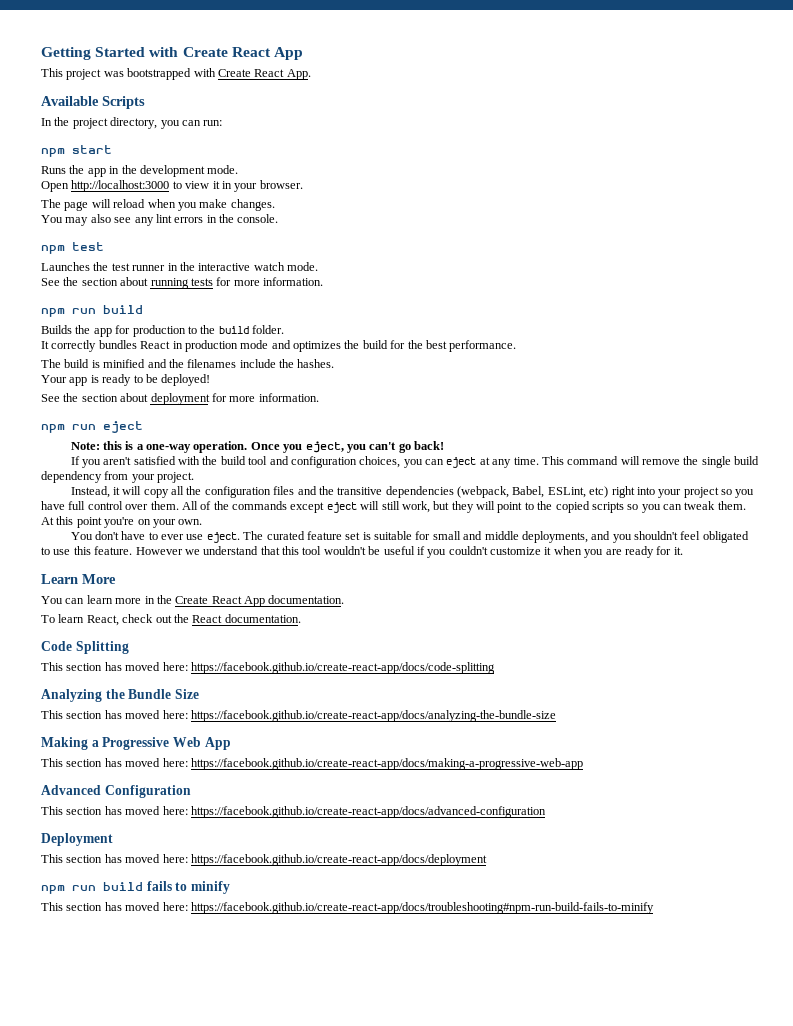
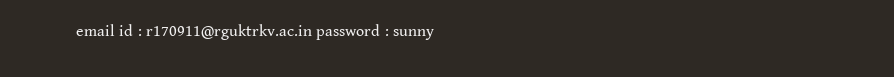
- Getting Started with Create React App
- This project was bootstrapped with Create React App.
- Available Scripts
- In the project directory, you can run:
- npm start
- Runs the app in the development mode.
- Open http://localhost:3000 to view it in your browser.
- The page will reload when you make changes.
- You may also see any lint errors in the console.
- npm test
- Launches the test runner in the interactive watch mode.
- See the section about running tests for more information.
- npm run build
- Builds the app for production to the build folder.
- It correctly bundles React in production mode and optimizes the build for the best performance.
- The build is minified and the filenames include the hashes.
- Your app is ready to be deployed!
- See the section about deployment for more information.
- npm run eject
- Note: this is a one-way operation. Once you eject, you can't go back!
- If you aren't satisfied with the build tool and configuration choices, you can eject at any time. This command will remove the single build dependency from your project.
- Instead, it will copy all the configuration files and the transitive dependencies (webpack, Babel, ESLint, etc) right into your project so you have full control over them. All of the commands except eject will still work, but they will point to the copied scripts so you can tweak them. At this point you're on your own.
- You don't have to ever use eject. The curated feature set is suitable for small and middle deployments, and you shouldn't feel obligated to use this feature. However we understand that this tool wouldn't be useful if you couldn't customize it when you are ready for it.
- Learn More
- You can learn more in the Create React App documentation.
- To learn React, check out the React documentation.
- Code Splitting
- This section has moved here: https://facebook.github.io/create-react-app/docs/code-splitting
- Analyzing the Bundle Size
- This section has moved here: https://facebook.github.io/create-react-app/docs/analyzing-the-bundle-size
- Making a Progressive Web App
- This section has moved here: https://facebook.github.io/create-react-app/docs/making-a-progressive-web-app
- Advanced Configuration
- This section has moved here: https://facebook.github.io/create-react-app/docs/advanced-configuration
- Deployment
- This section has moved here: https://facebook.github.io/create-react-app/docs/deployment
- npm run build fails to minify
- This section has moved here: https://facebook.github.io/create-react-app/docs/troubleshooting#npm-run-build-fails-to-minify
+ email id : r170911@rguktrkv.ac.in password : sunny

